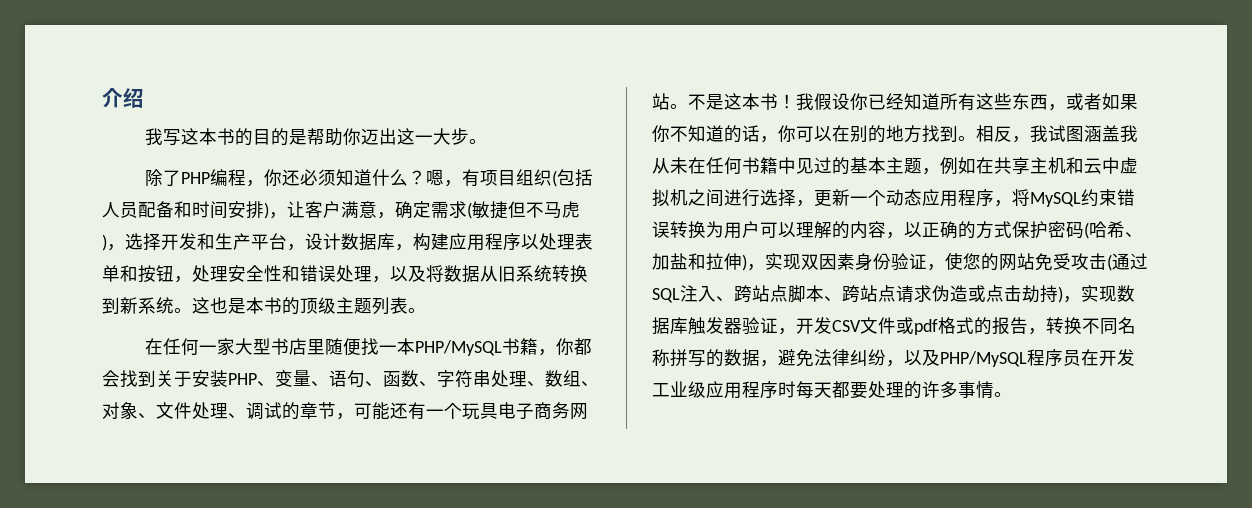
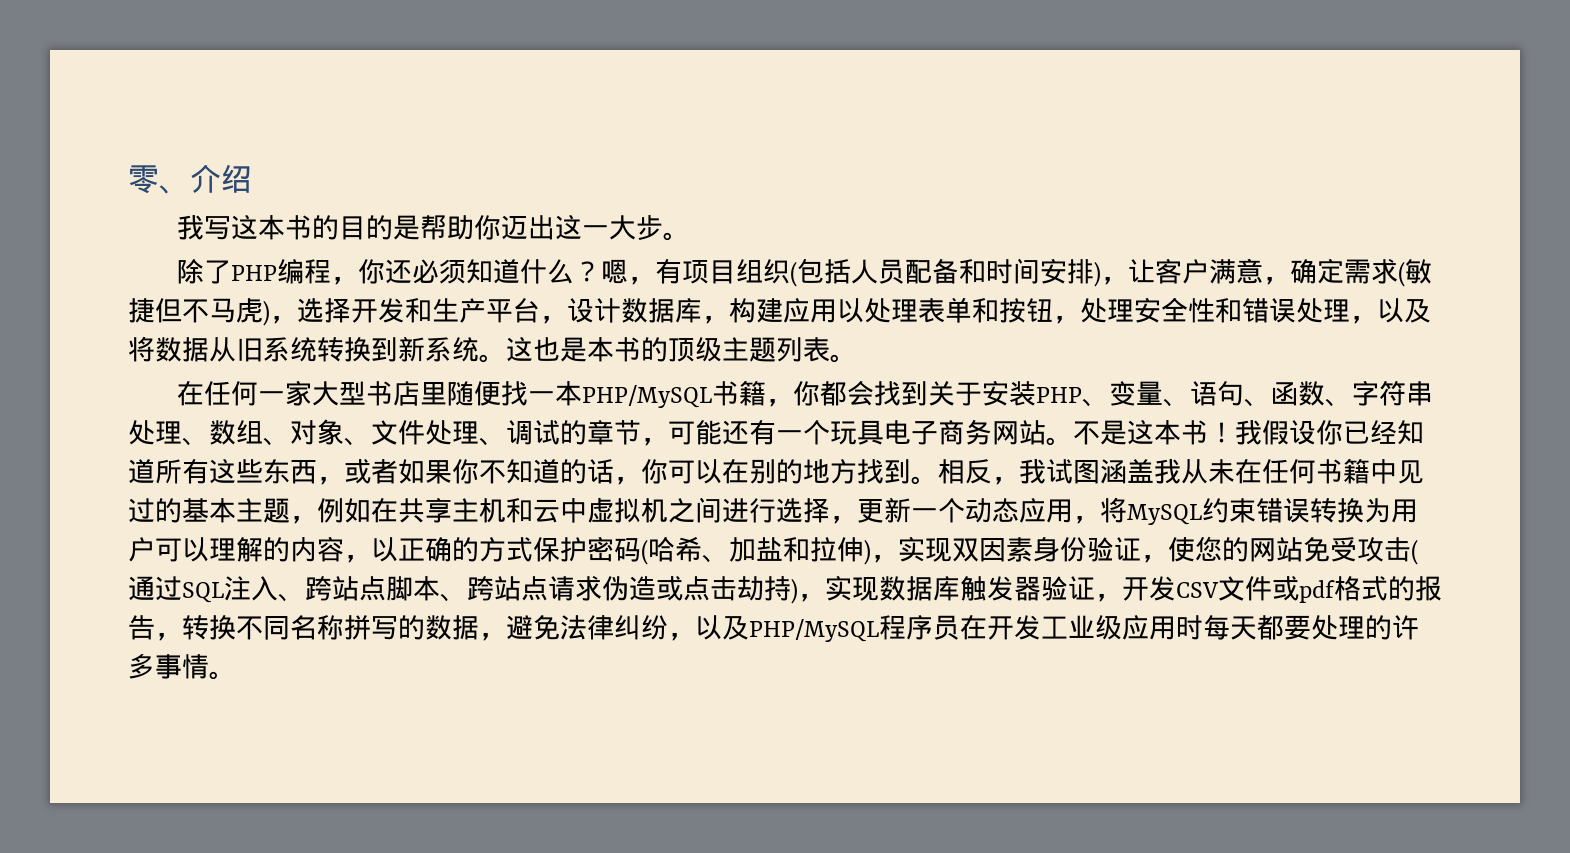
- 介绍
+ 零、介绍
- 嗯，有项目组织(包括人员配备和时间安排)，让客户满意，确定需求(敏捷但不马虎)，选择开发和生产平台，设计数据库，构建应用程序以处理表单和按钮，处理安全性和错误处理，以及将数据从旧系统转换到新系统。
+ 嗯，有项目组织(包括人员配备和时间安排)，让客户满意，确定需求(敏捷但不马虎)，选择开发和生产平台，设计数据库，构建应用以处理表单和按钮，处理安全性和错误处理，以及将数据从旧系统转换到新系统。
- 相反，我试图涵盖我从未在任何书籍中见过的基本主题，例如在共享主机和云中虚拟机之间进行选择，更新一个动态应用程序，将MySQL约束错误转换为用户可以理解的内容，以正确的方式保护密码(哈希、加盐和拉伸)，实现双因素身份验证，使您的网站免受攻击(通过SQL注入、跨站点脚本、跨站点请求伪造或点击劫持)，实现数据库触发器验证，开发CSV文件或pdf格式的报告，转换不同名称拼写的数据，避免法律纠纷，以及PHP/MySQL程序员在开发工业级应用程序时每天都要处理的许多事情。
+ 相反，我试图涵盖我从未在任何书籍中见过的基本主题，例如在共享主机和云中虚拟机之间进行选择，更新一个动态应用，将MySQL约束错误转换为用户可以理解的内容，以正确的方式保护密码(哈希、加盐和拉伸)，实现双因素身份验证，使您的网站免受攻击(通过SQL注入、跨站点脚本、跨站点请求伪造或点击劫持)，实现数据库触发器验证，开发CSV文件或pdf格式的报告，转换不同名称拼写的数据，避免法律纠纷，以及PHP/MySQL程序员在开发工业级应用时每天都要处理的许多事情。

